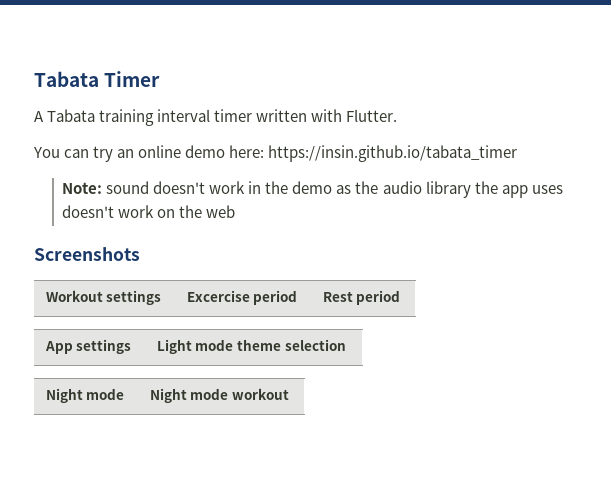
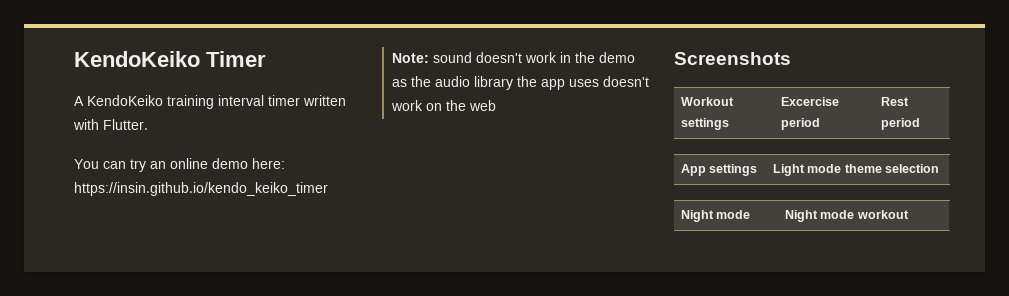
- Tabata Timer
+ KendoKeiko Timer
- A Tabata training interval timer written with Flutter.
+ A KendoKeiko training interval timer written with Flutter.
- You can try an online demo here: https://insin.github.io/tabata_timer
+ You can try an online demo here: https://insin.github.io/kendo_keiko_timer

